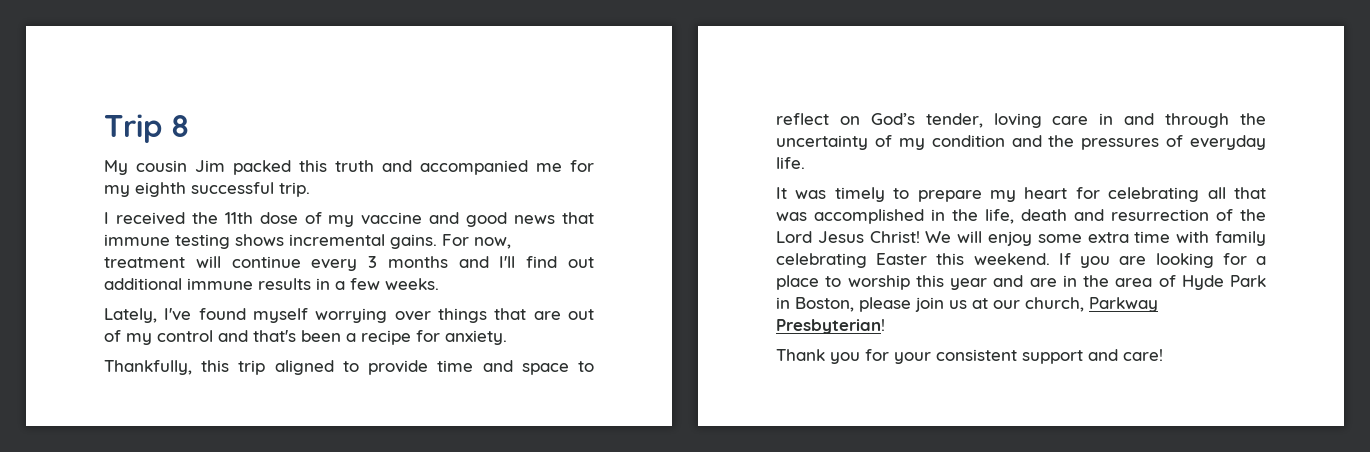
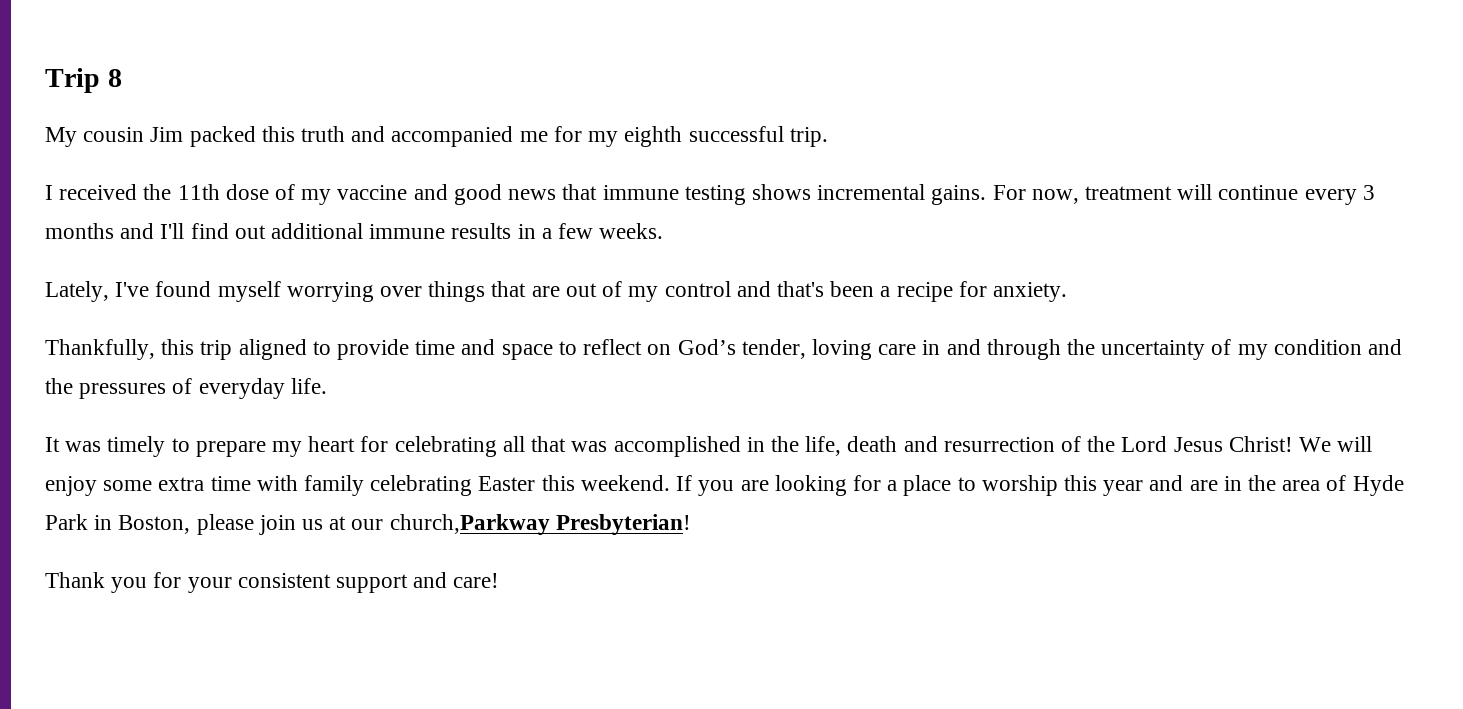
- If you are looking for a place to worship this year and are in the area of Hyde Park in Boston, please join us at our church, Parkway Presbyterian!
+ If you are looking for a place to worship this year and are in the area of Hyde Park in Boston, please join us at our church,Parkway Presbyterian!

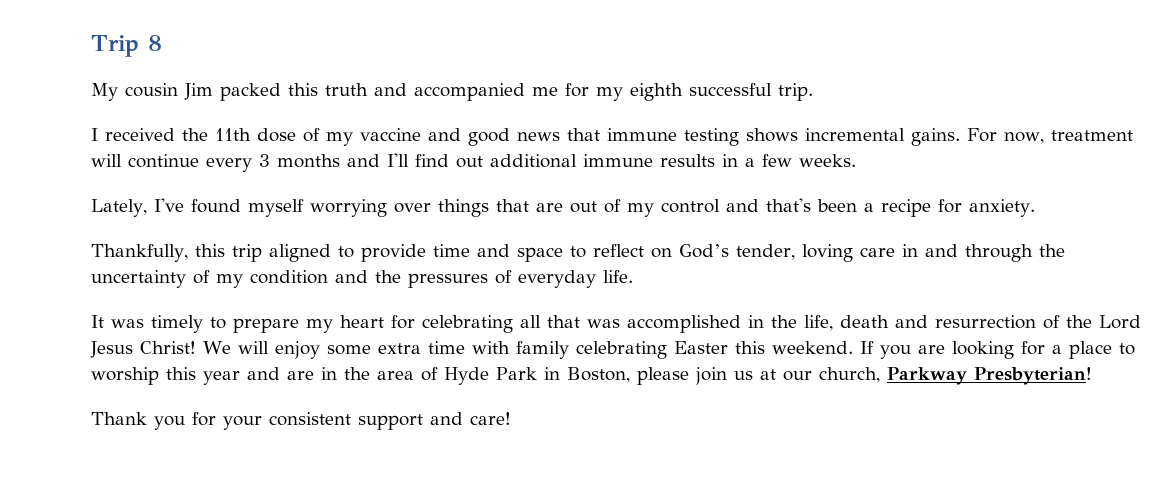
- If you are looking for a place to worship this year and are in the area of Hyde Park in Boston, please join us at our church,Parkway Presbyterian!
+ If you are looking for a place to worship this year and are in the area of Hyde Park in Boston, please join us at our church, Parkway Presbyterian!

